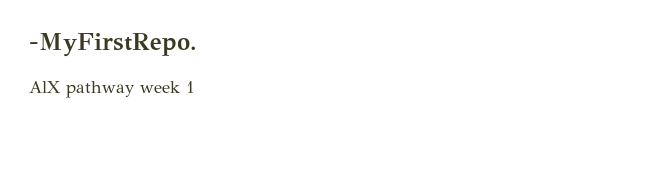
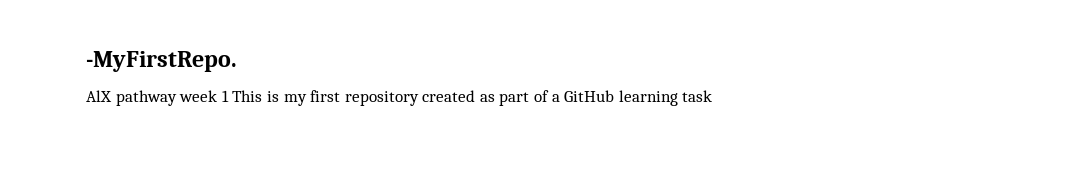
- AlX pathway week 1
+ AlX pathway week 1 This is my first repository created as part of a GitHub learning task

